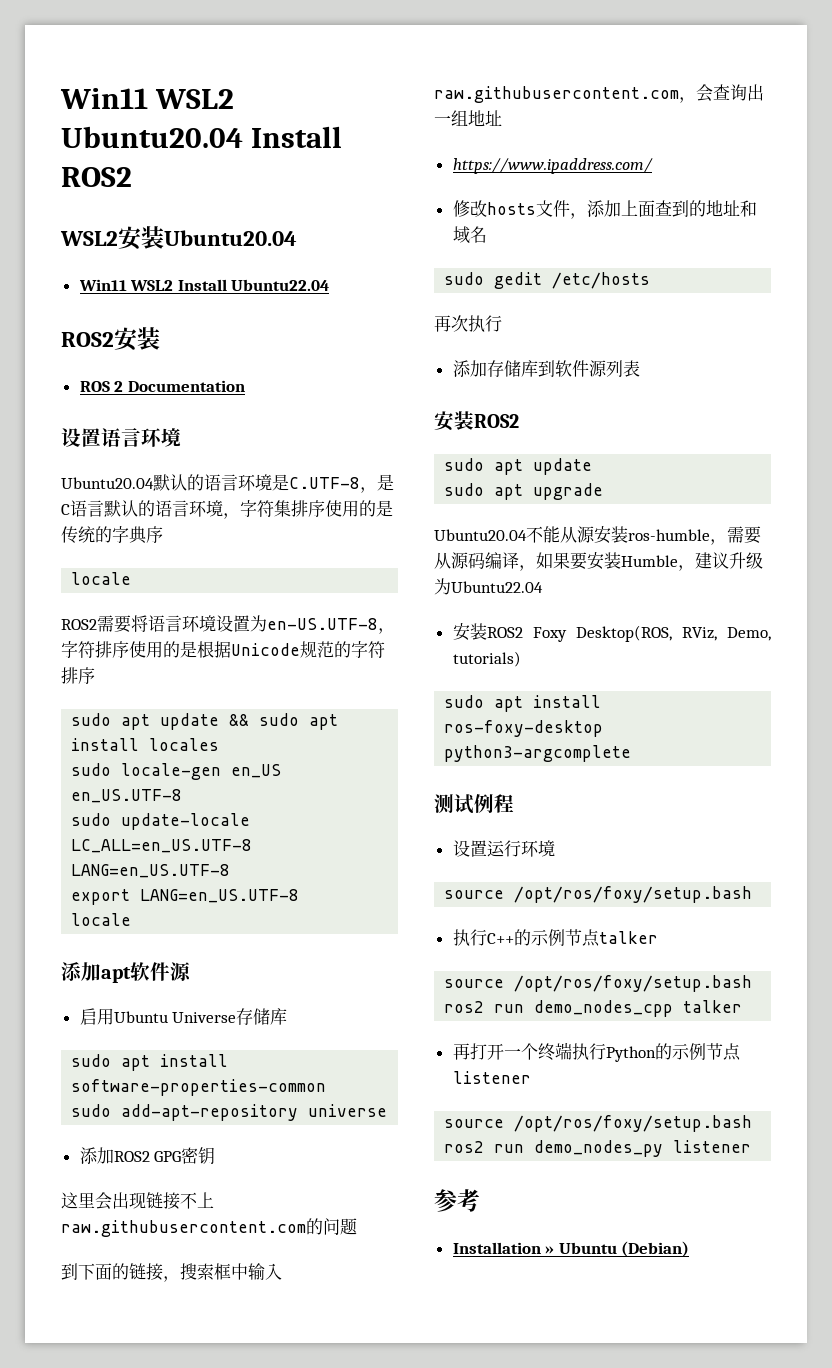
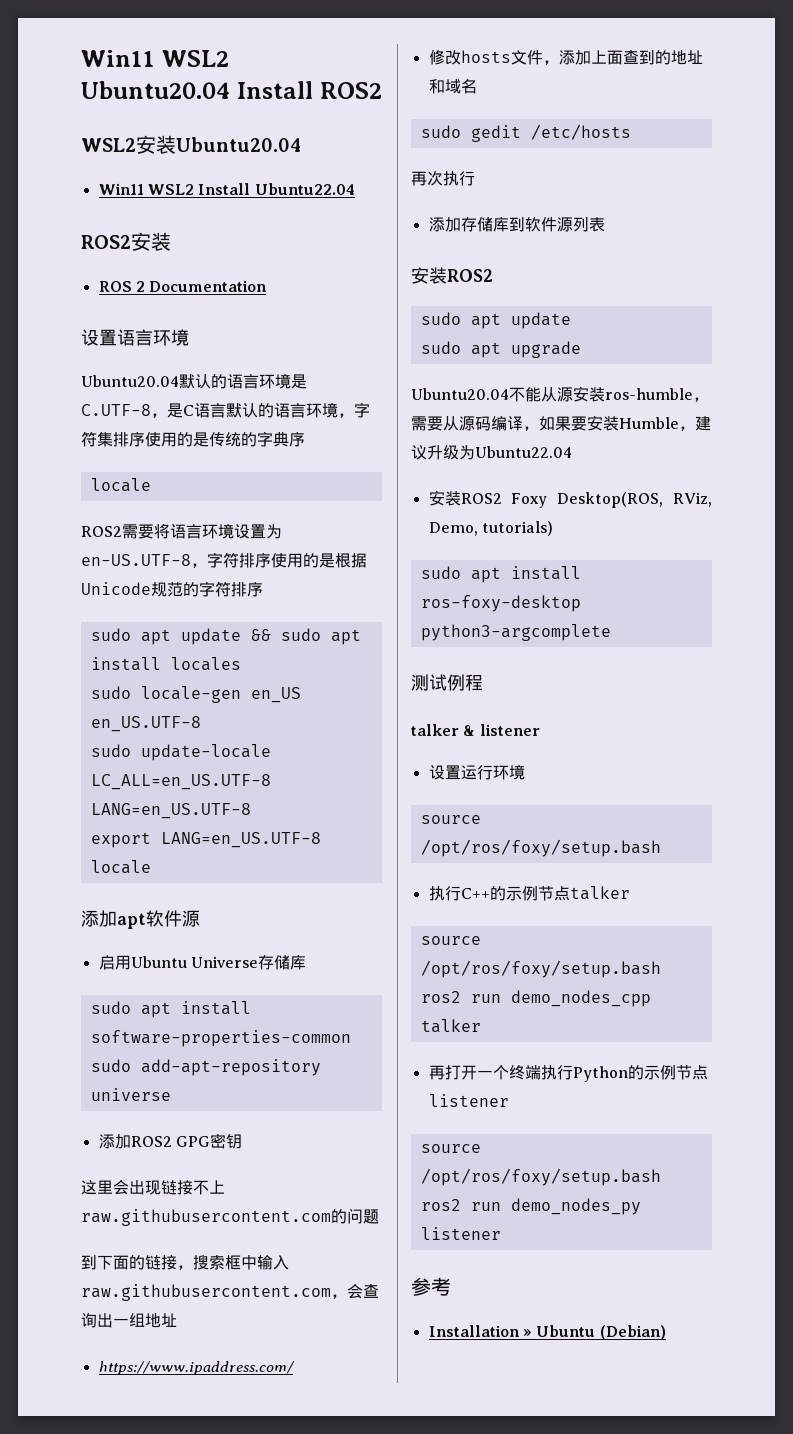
+ talker & listener

